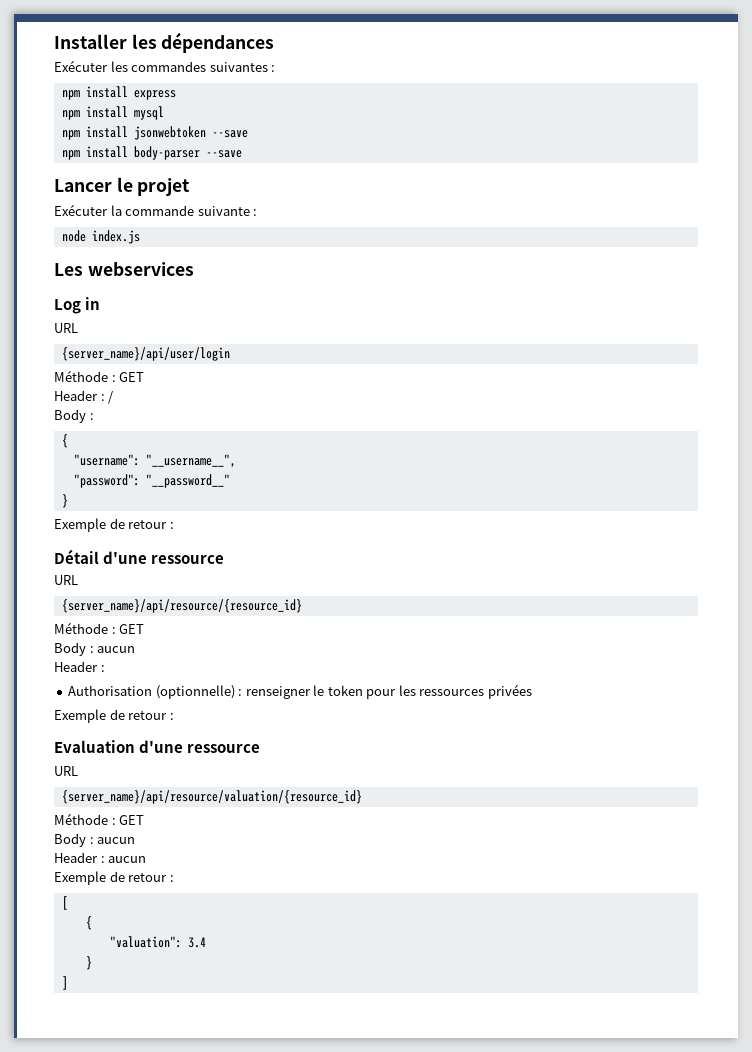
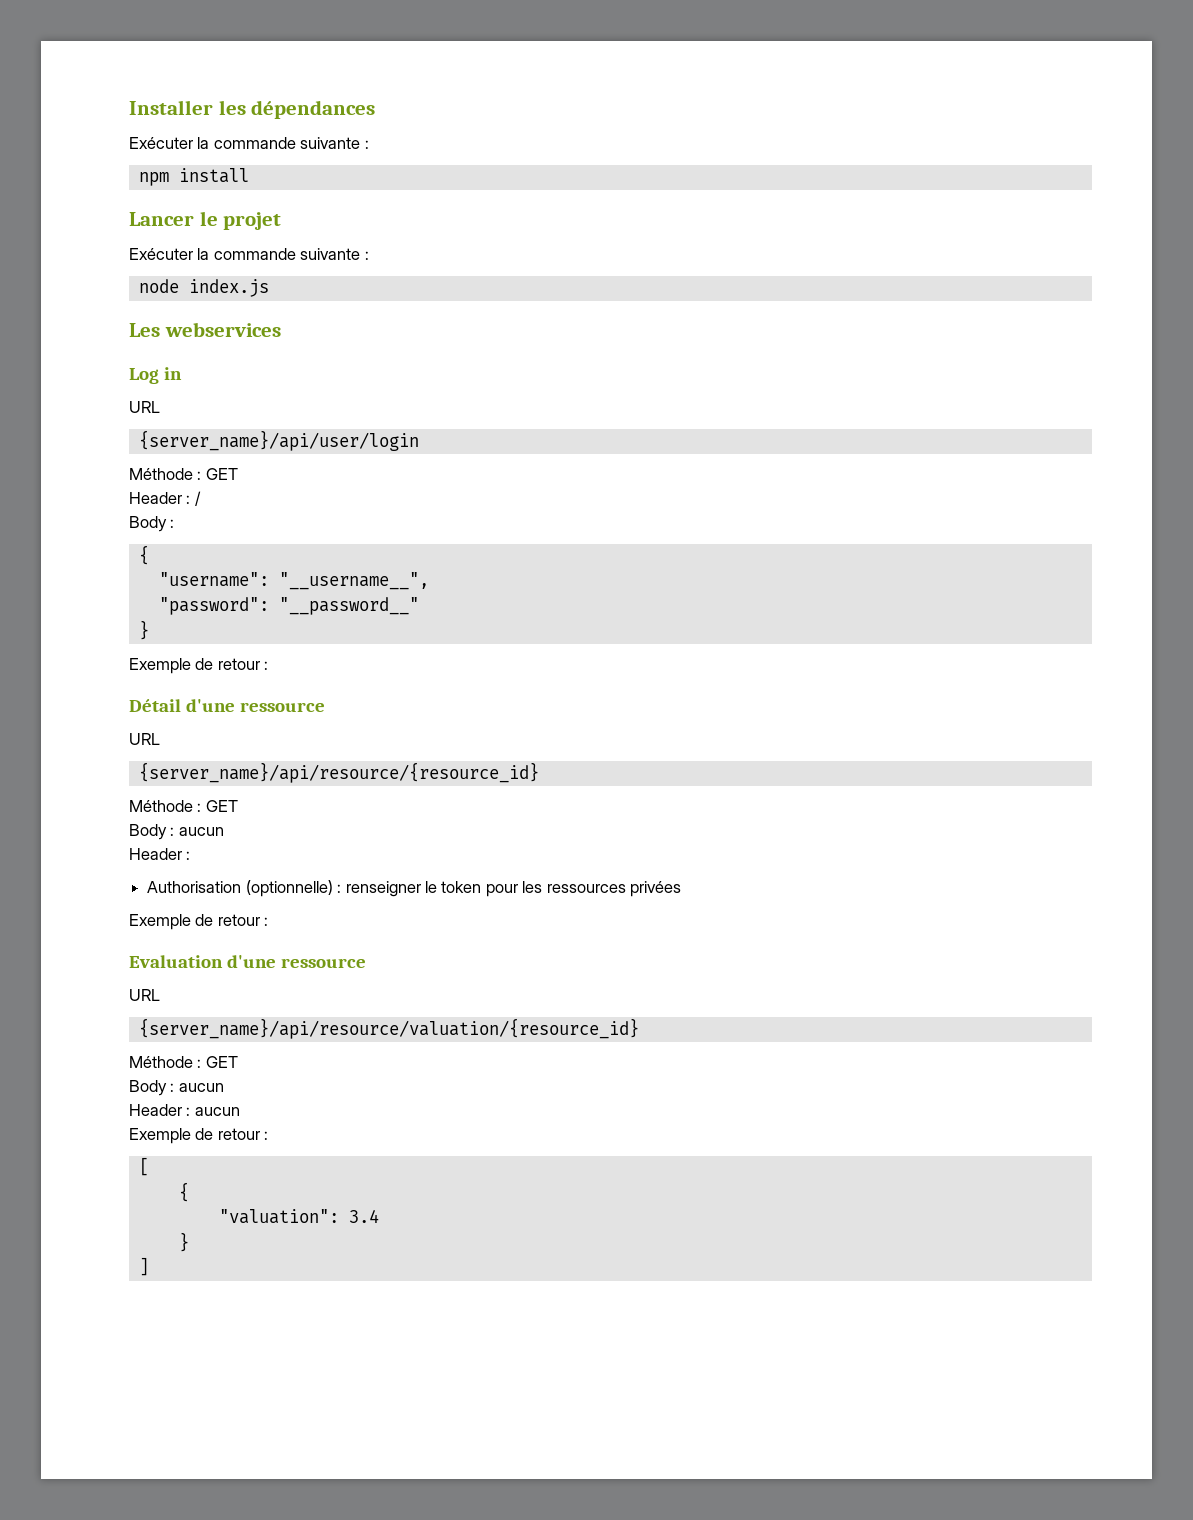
  Installer les dépendances
- Exécuter les commandes suivantes :
+ Exécuter la commande suivante :
- npm install express
- npm install mysql
- npm install jsonwebtoken --save
- npm install body-parser --save
+ npm install

